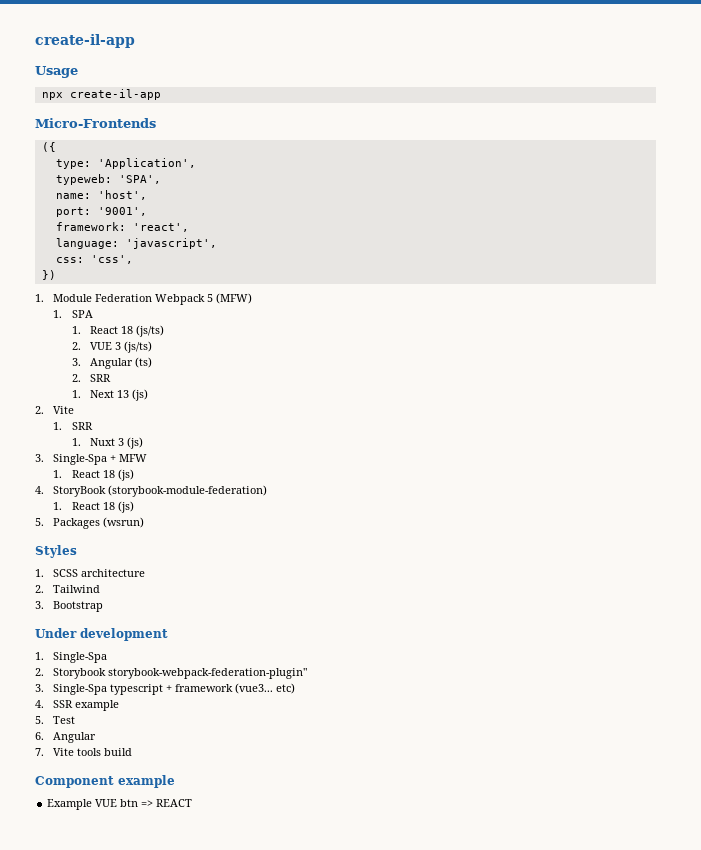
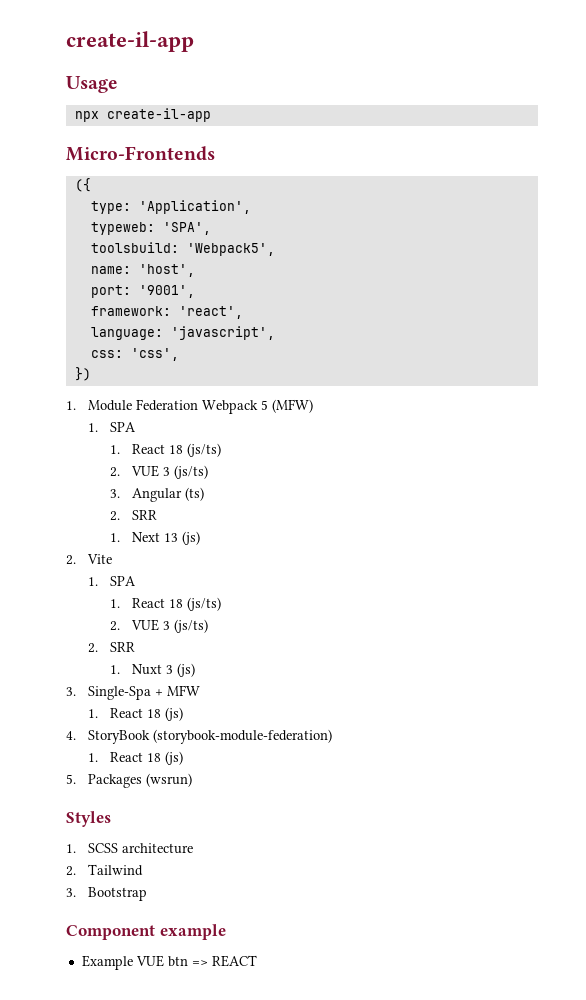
+ toolsbuild: 'Webpack5',
  2. Vite
- 1. SRR
+ 1. SPA
+ 1. React 18 (js/ts)
+ 2. VUE 3 (js/ts)
+ 2. SRR
- Under development
- 1. Single-Spa
- 2. Storybook storybook-webpack-federation-plugin"
- 3. Single-Spa typescript + framework (vue3... etc)
- 4. SSR example
- 5. Test
- 6. Angular
- 7. Vite tools build

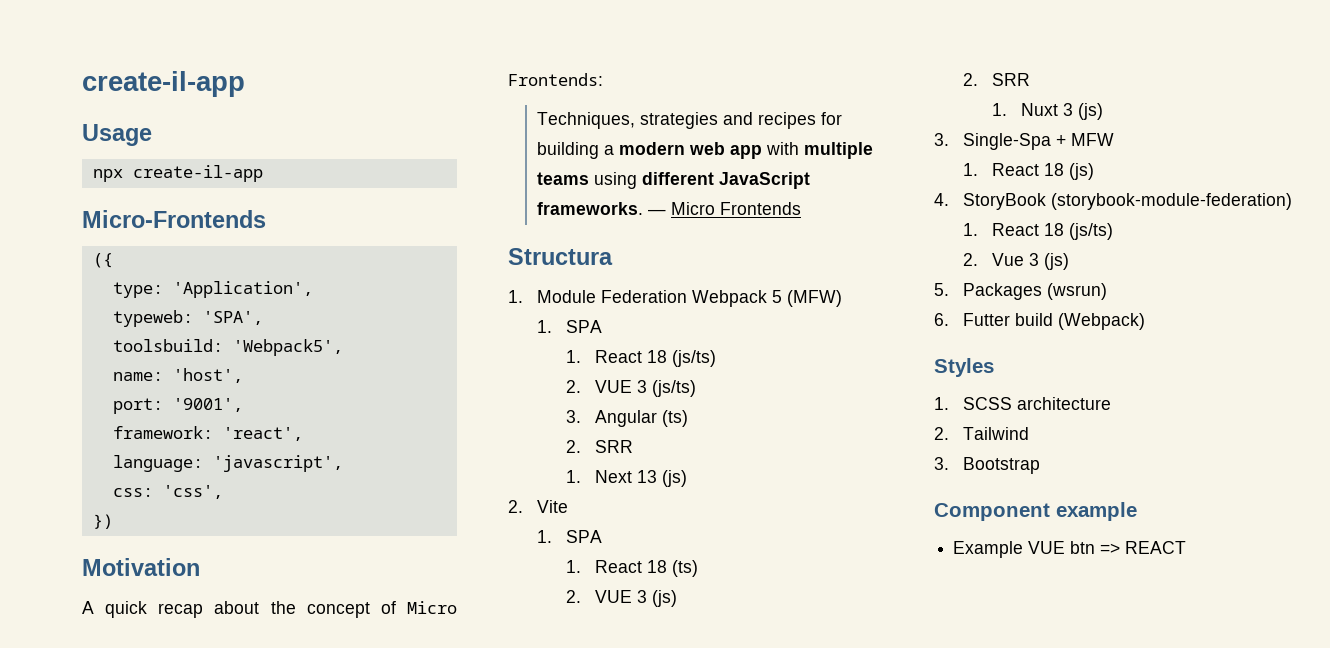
+ Motivation
+ A quick recap about the concept of Micro Frontends:
+ Techniques, strategies and recipes for building a modern web app with multiple teams using different JavaScript frameworks. — Micro Frontends
+ Structura
  2. Vite
  1. SPA
- 1. React 18 (js/ts)
- 2. VUE 3 (js/ts)
+ 1. React 18 (ts)
+ 2. VUE 3 (js)
  4. StoryBook (storybook-module-federation)
- 1. React 18 (js)
+ 1. React 18 (js/ts)
+ 2. Vue 3 (js)
+ 6. Futter build (Webpack)

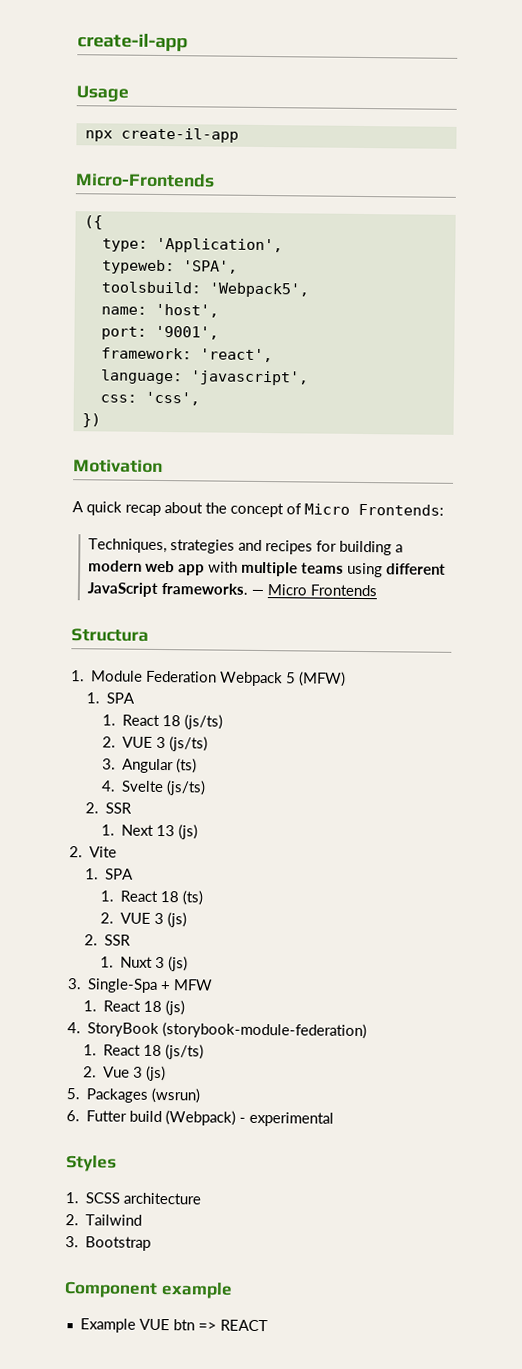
  3. Angular (ts)
- 2. SRR
+ 4. Svelte (js/ts)
+ 2. SSR
  2. VUE 3 (js)
- 2. SRR
+ 2. SSR
- 6. Futter build (Webpack)
+ 6. Futter build (Webpack) - experimental

